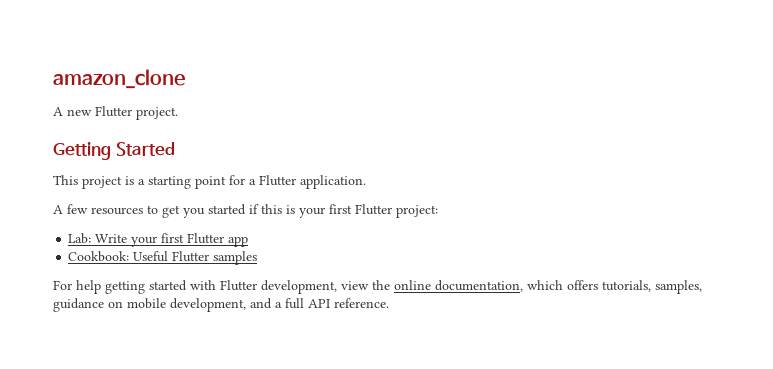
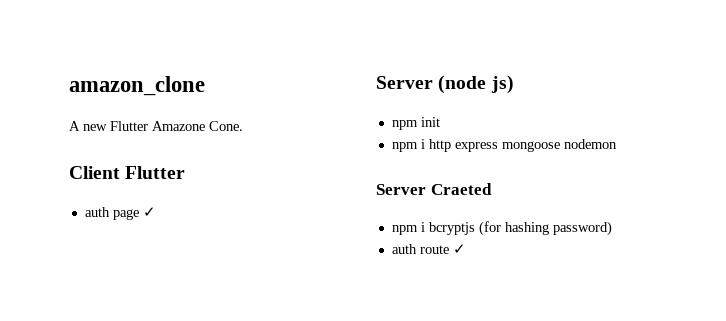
- A new Flutter project.
- Getting Started
- This project is a starting point for a Flutter application.
- A few resources to get you started if this is your first Flutter project:
- Lab: Write your first Flutter app
- Cookbook: Useful Flutter samples
- For help getting started with Flutter development, view the online documentation, which offers tutorials, samples, guidance on mobile development, and a full API reference.
+ A new Flutter Amazone Cone.
+ Client Flutter
+ auth page ✓
+ Server (node js)
+ npm init
+ npm i http express mongoose nodemon
+ Server Craeted
+ npm i bcryptjs (for hashing password)
+ auth route ✓

